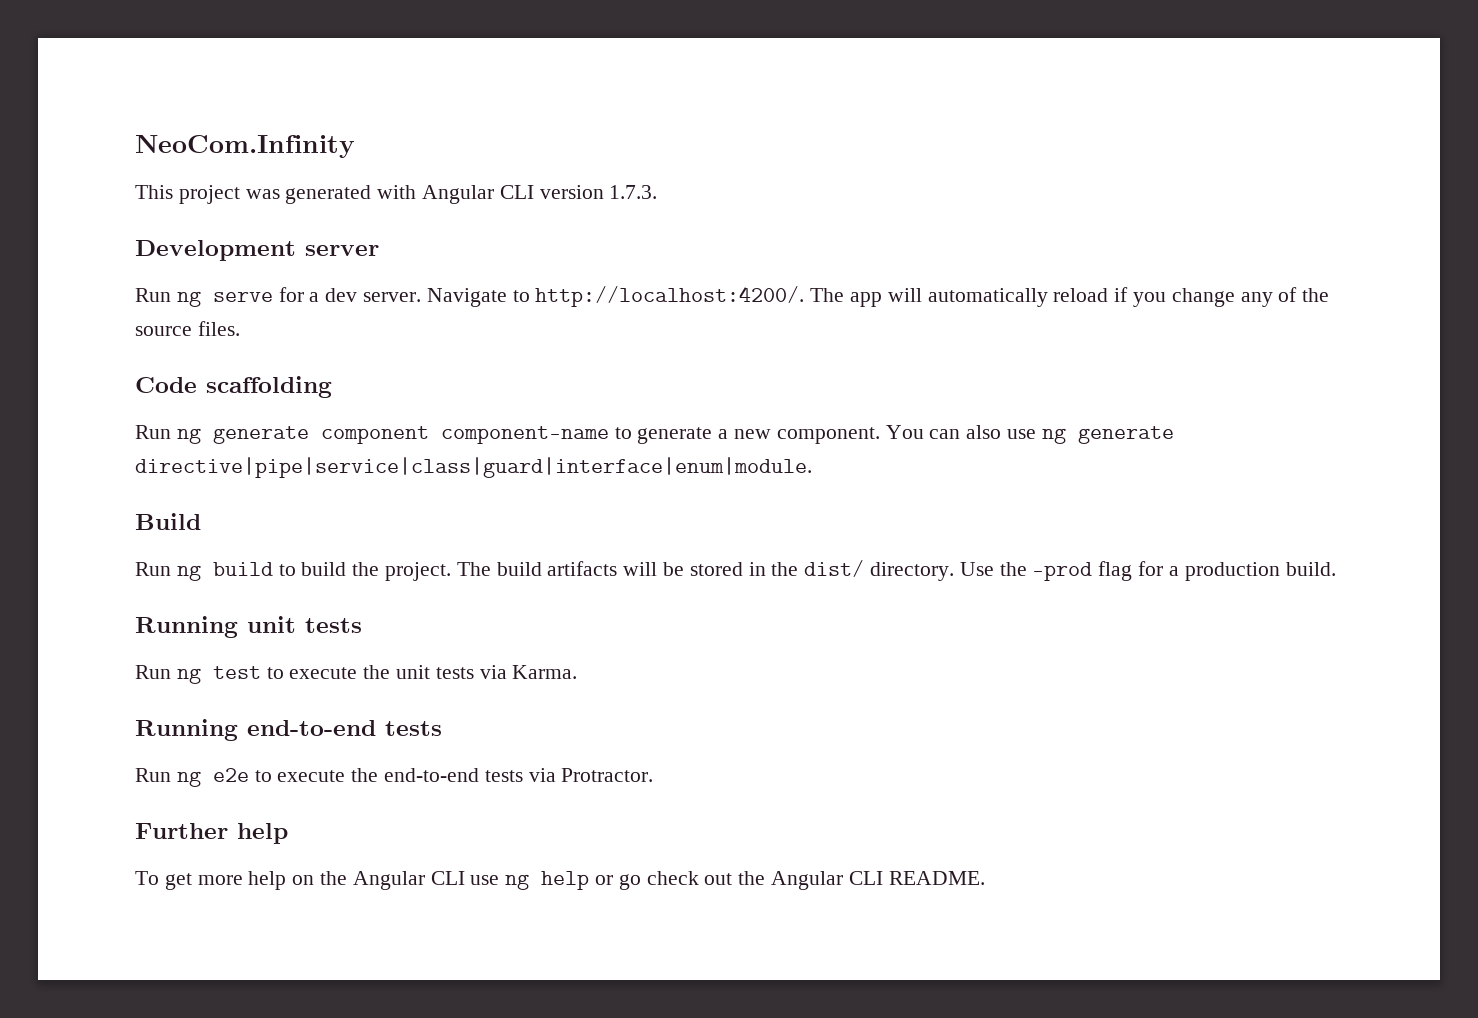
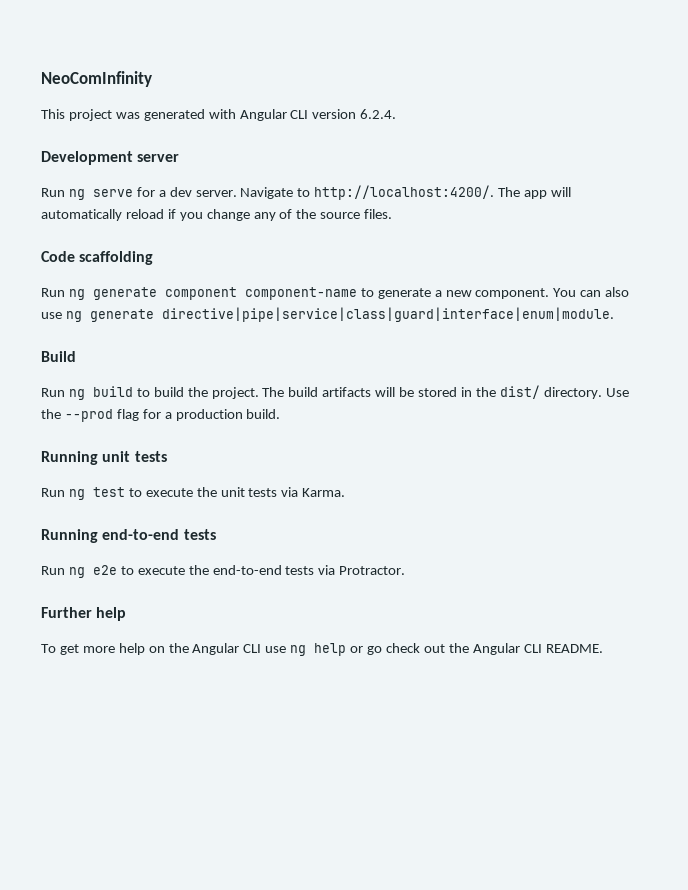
- NeoCom.Infinity
+ NeoComInfinity
- This project was generated with Angular CLI version 1.7.3.
+ This project was generated with Angular CLI version 6.2.4.
- Use the -prod flag for a production build.
+ Use the --prod flag for a production build.

